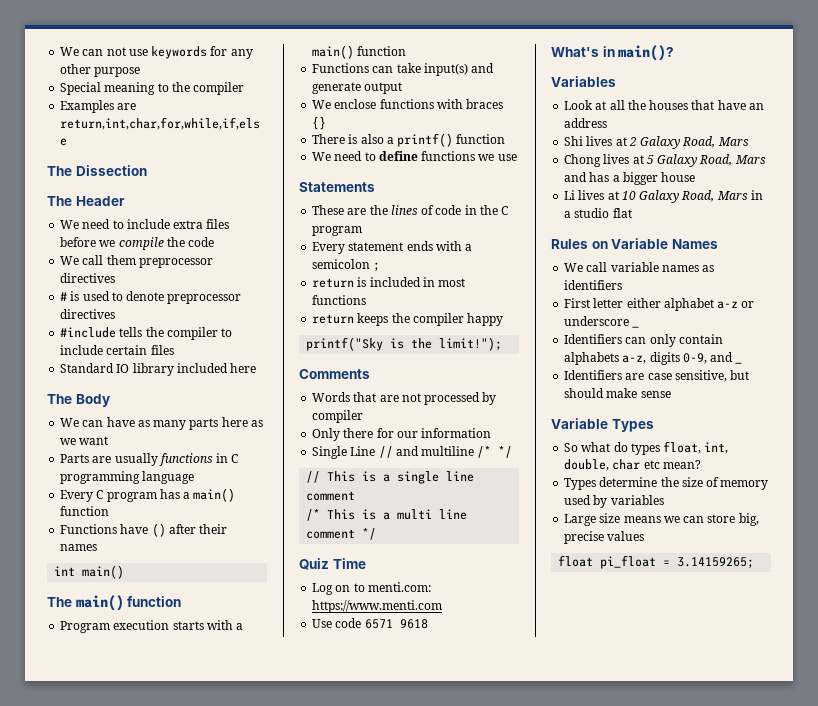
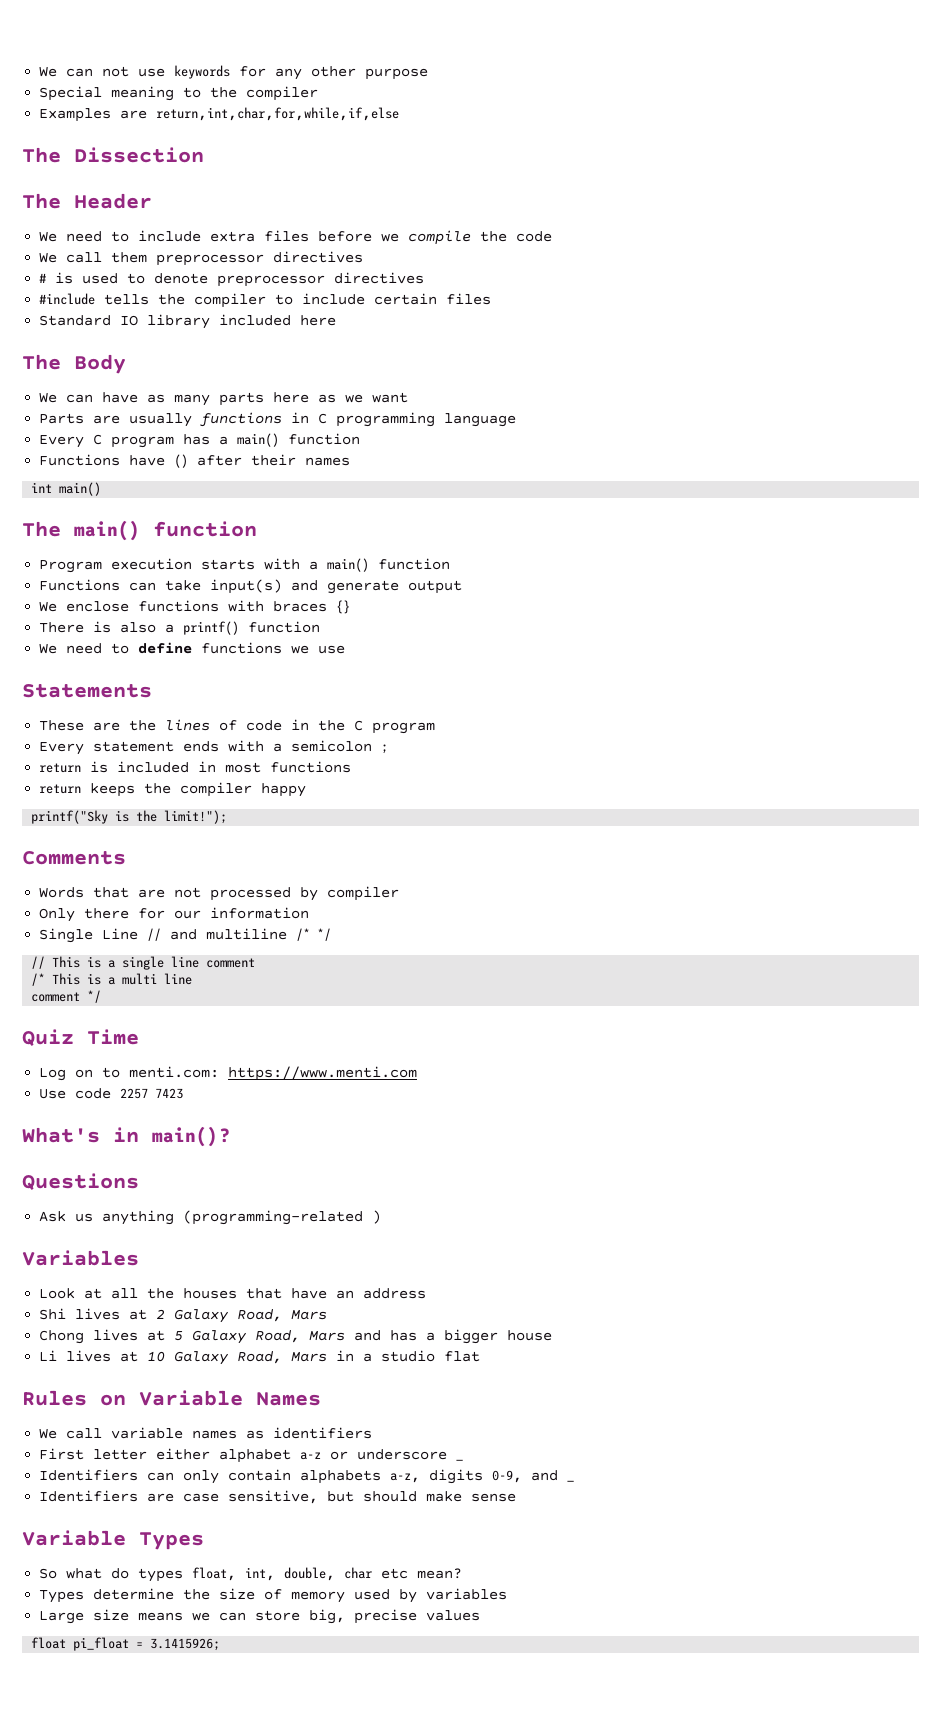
- Use code 6571 9618
+ Use code 2257 7423
+ Questions
+ Ask us anything (programming-related )
- float pi_float = 3.14159265;
+ float pi_float = 3.1415926;

